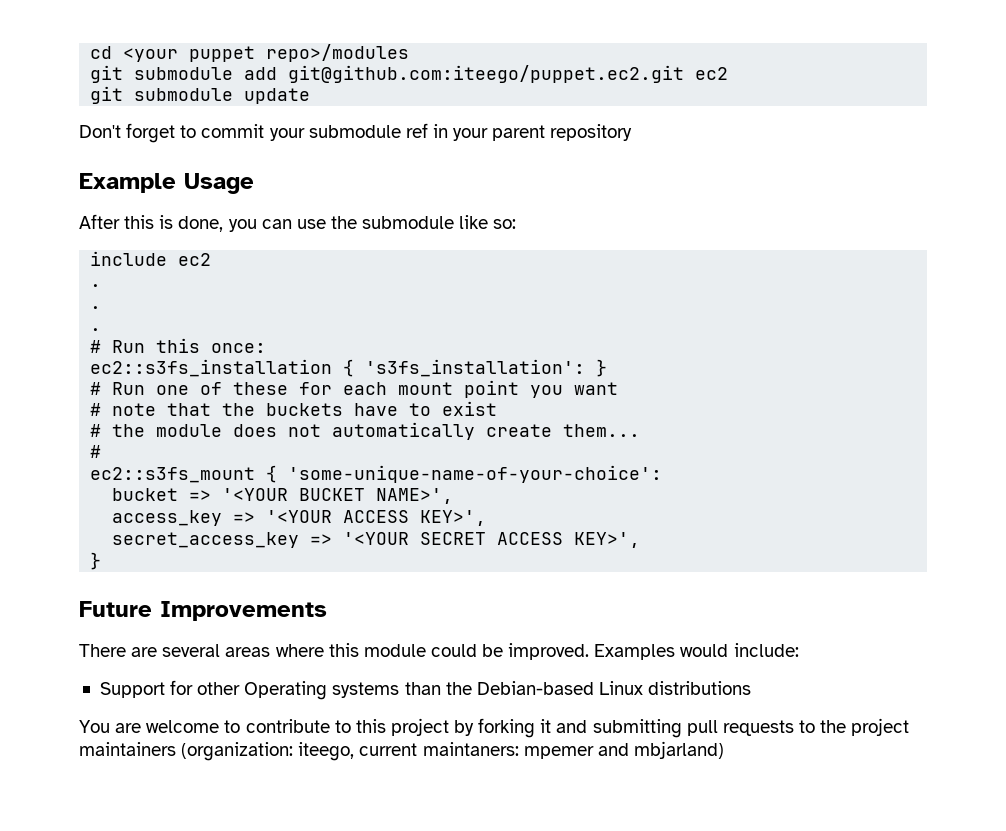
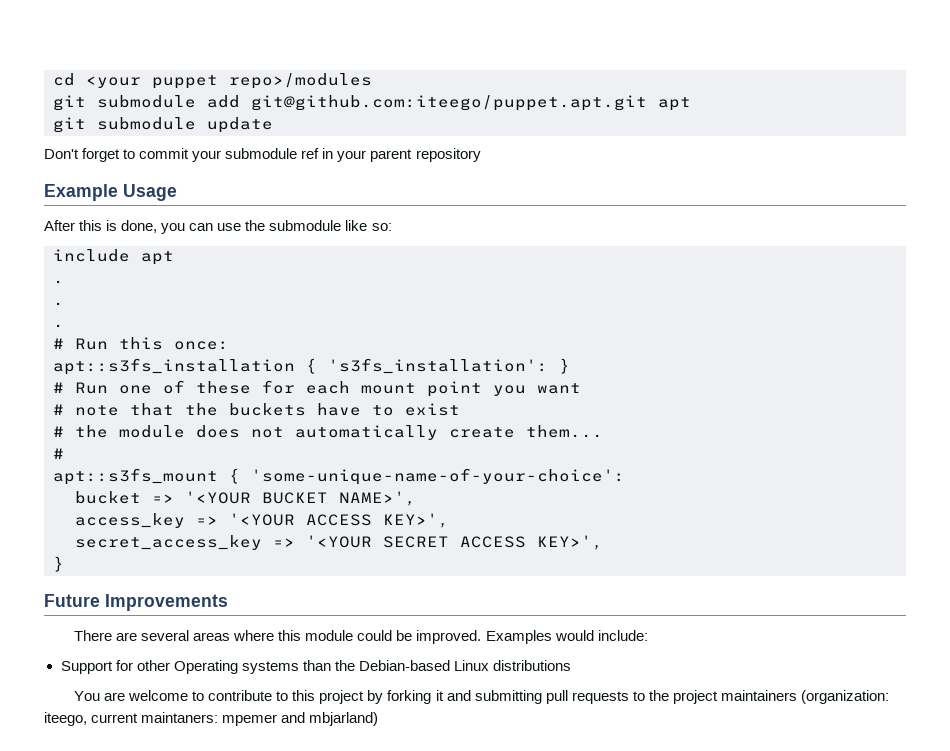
- git submodule add git@github.com:iteego/puppet.ec2.git ec2
+ git submodule add git@github.com:iteego/puppet.apt.git apt
- include ec2
+ include apt
- ec2::s3fs_installation { 's3fs_installation': }
+ apt::s3fs_installation { 's3fs_installation': }
- ec2::s3fs_mount { 'some-unique-name-of-your-choice':
+ apt::s3fs_mount { 'some-unique-name-of-your-choice':

